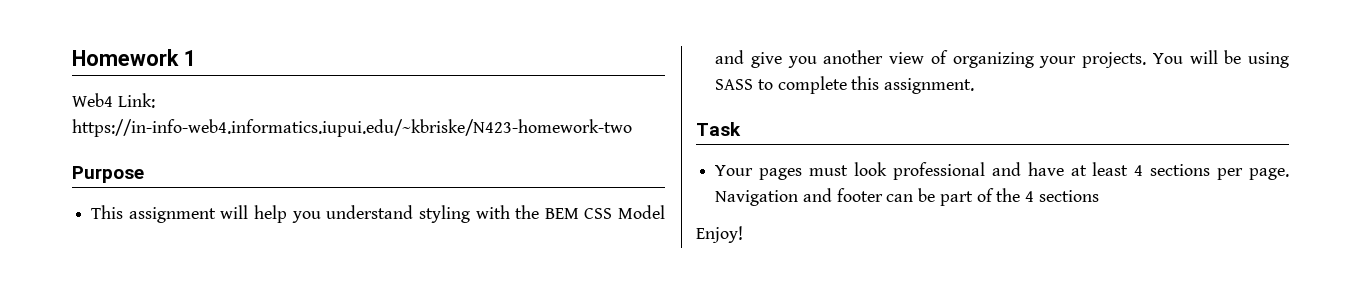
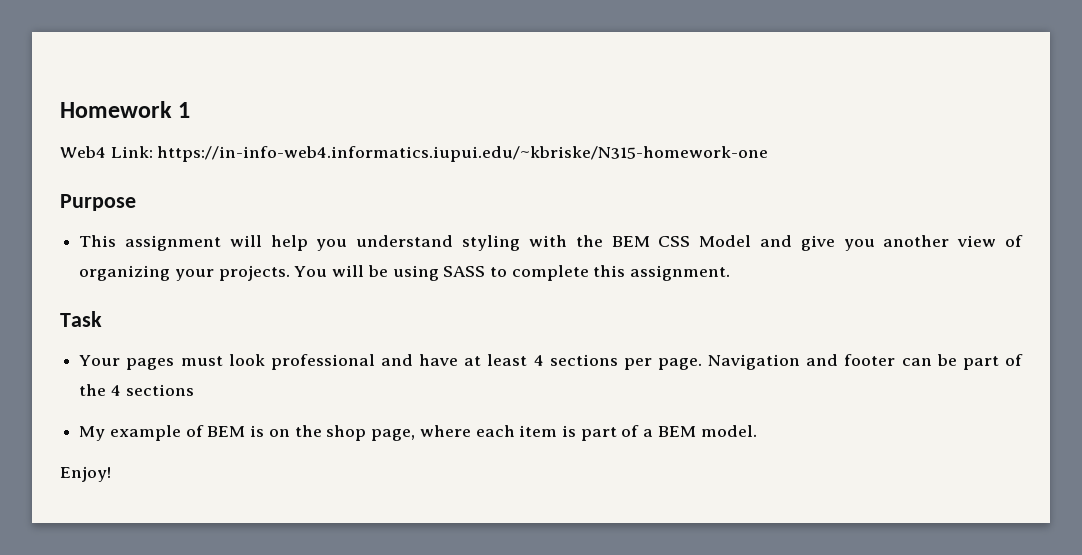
- Web4 Link: https://in-info-web4.informatics.iupui.edu/~kbriske/N423-homework-two
+ Web4 Link: https://in-info-web4.informatics.iupui.edu/~kbriske/N315-homework-one
+ My example of BEM is on the shop page, where each item is part of a BEM model.

